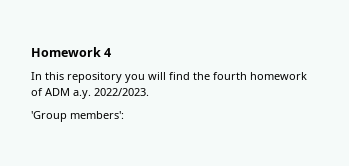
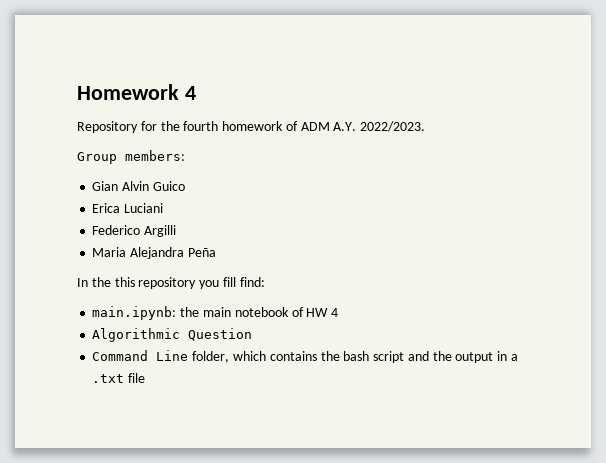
- In this repository you will find the fourth homework of ADM a.y. 2022/2023.
+ Repository for the fourth homework of ADM A.Y. 2022/2023.
- 'Group members':
+ Group members:
+ Gian Alvin Guico
+ Erica Luciani
+ Federico Argilli
+ Maria Alejandra Peña
+ In the this repository you fill find:
+ main.ipynb: the main notebook of HW 4
+ Algorithmic Question
+ Command Line folder, which contains the bash script and the output in a .txt file

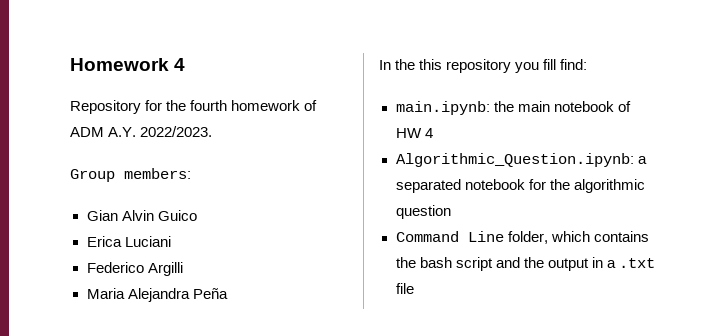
- Algorithmic Question
+ Algorithmic_Question.ipynb: a separated notebook for the algorithmic question

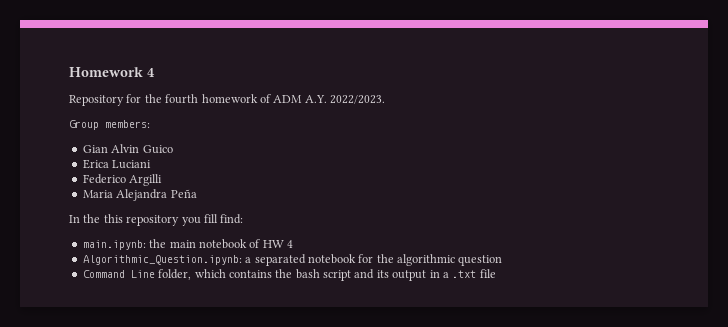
- Command Line folder, which contains the bash script and the output in a .txt file
+ Command Line folder, which contains the bash script and its output in a .txt file

